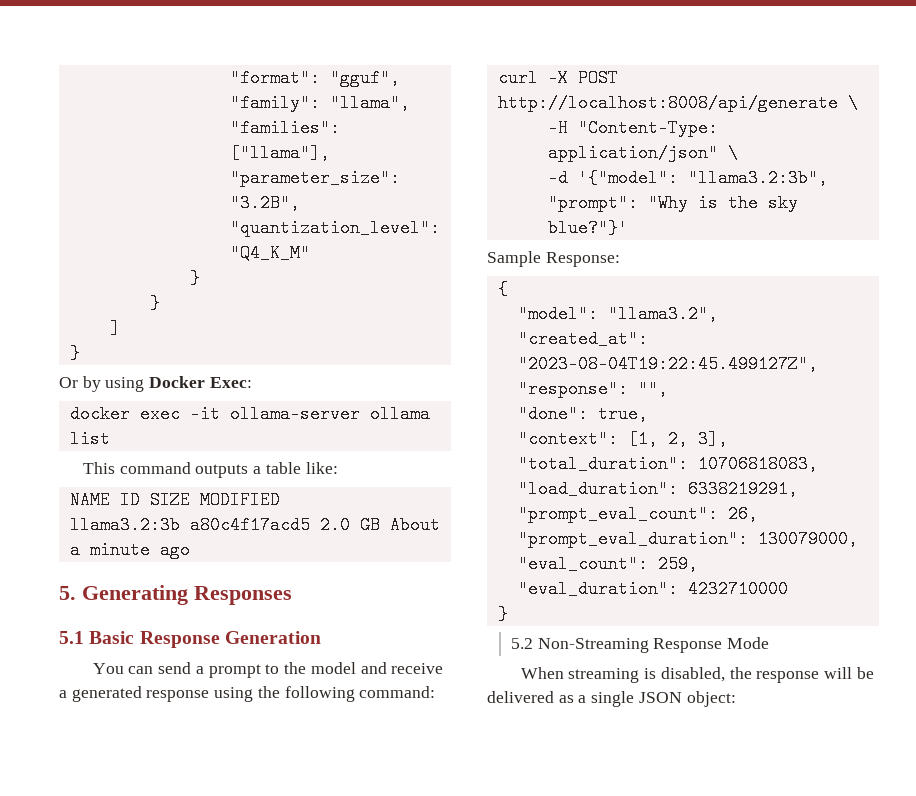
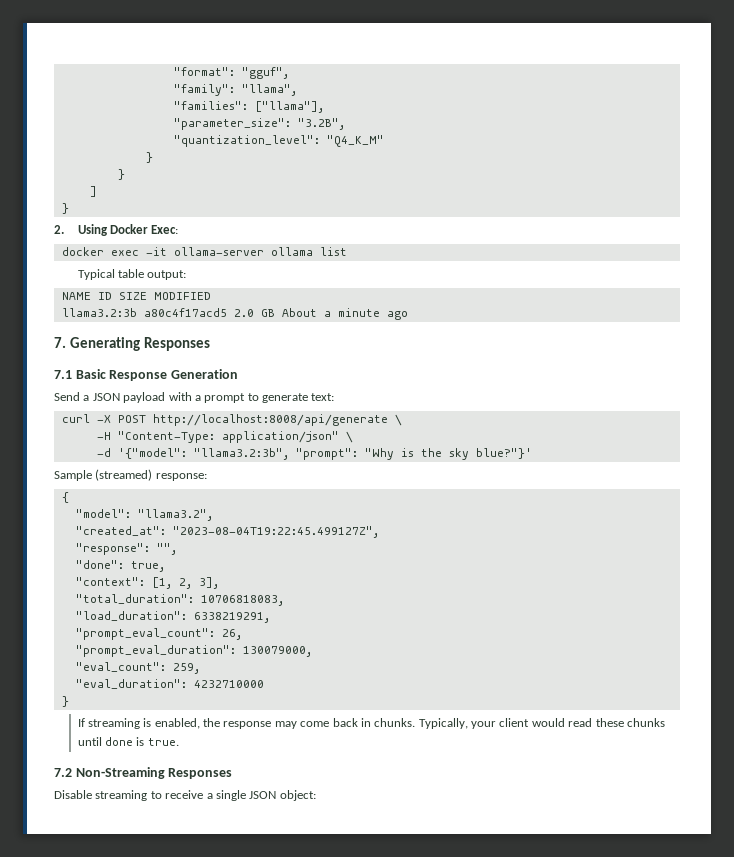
- Or by using Docker Exec:
+ 2. Using Docker Exec:
- This command outputs a table like:
+ Typical table output:
- 5. Generating Responses
+ 7. Generating Responses
- 5.1 Basic Response Generation
+ 7.1 Basic Response Generation
- You can send a prompt to the model and receive a generated response using the following command:
+ Send a JSON payload with a prompt to generate text:
- Sample Response:
+ Sample (streamed) response:
- 5.2 Non-Streaming Response Mode
- When streaming is disabled, the response will be delivered as a single JSON object:
+ If streaming is enabled, the response may come back in chunks. Typically, your client would read these chunks until done is true.
+ 7.2 Non-Streaming Responses
+ Disable streaming to receive a single JSON object:

